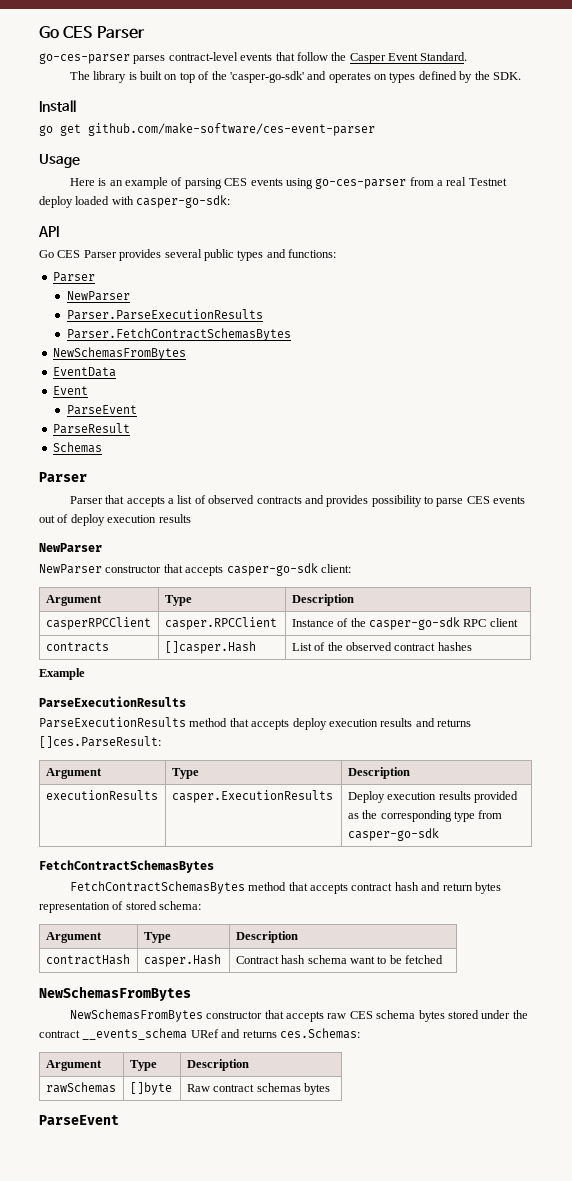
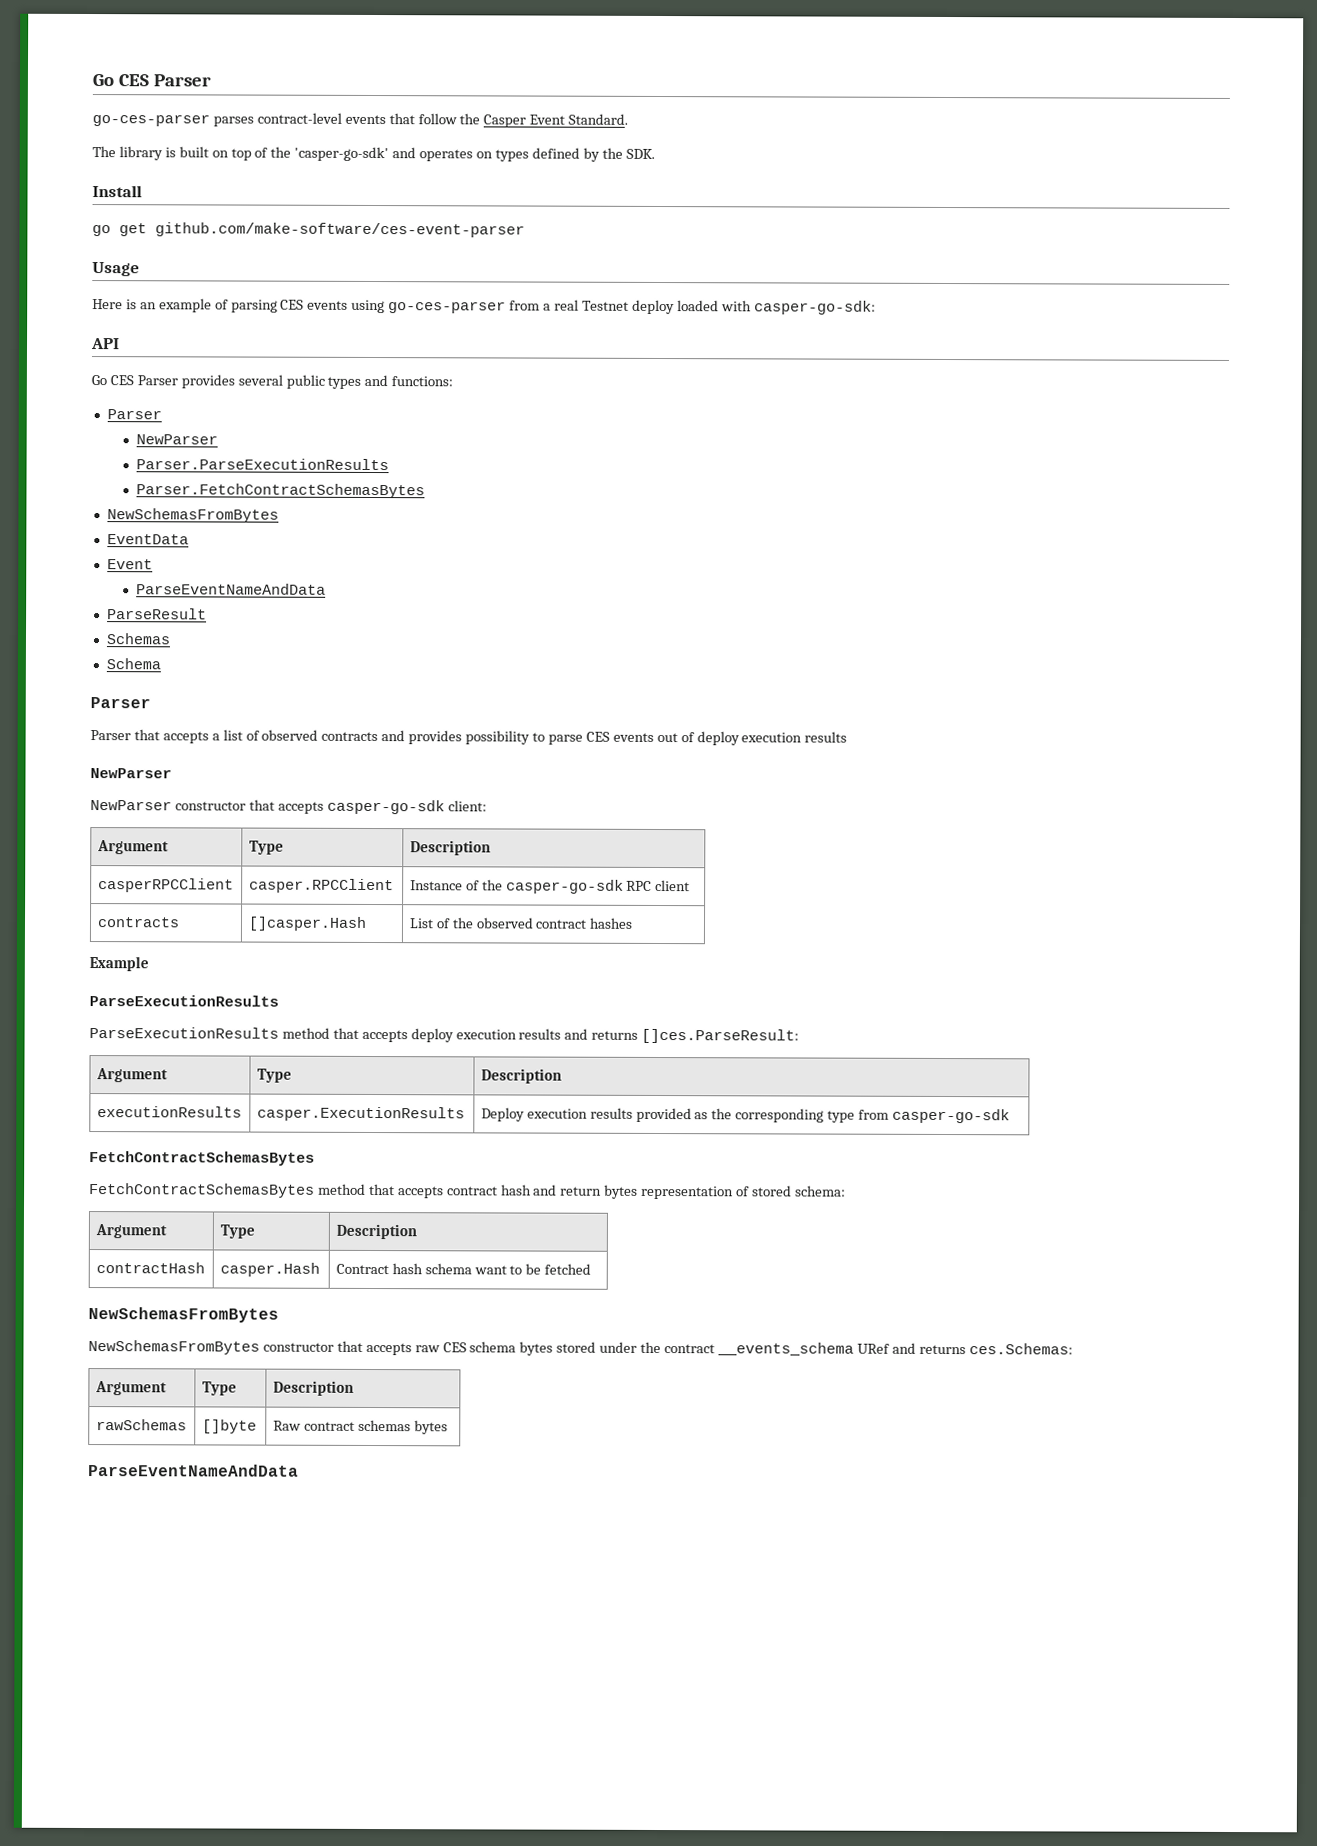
  EventData
  Event
- ParseEvent
+ ParseEventNameAndData
+ Schema
  rawSchemas | []byte | Raw contract schemas bytes
- ParseEvent
+ ParseEventNameAndData

